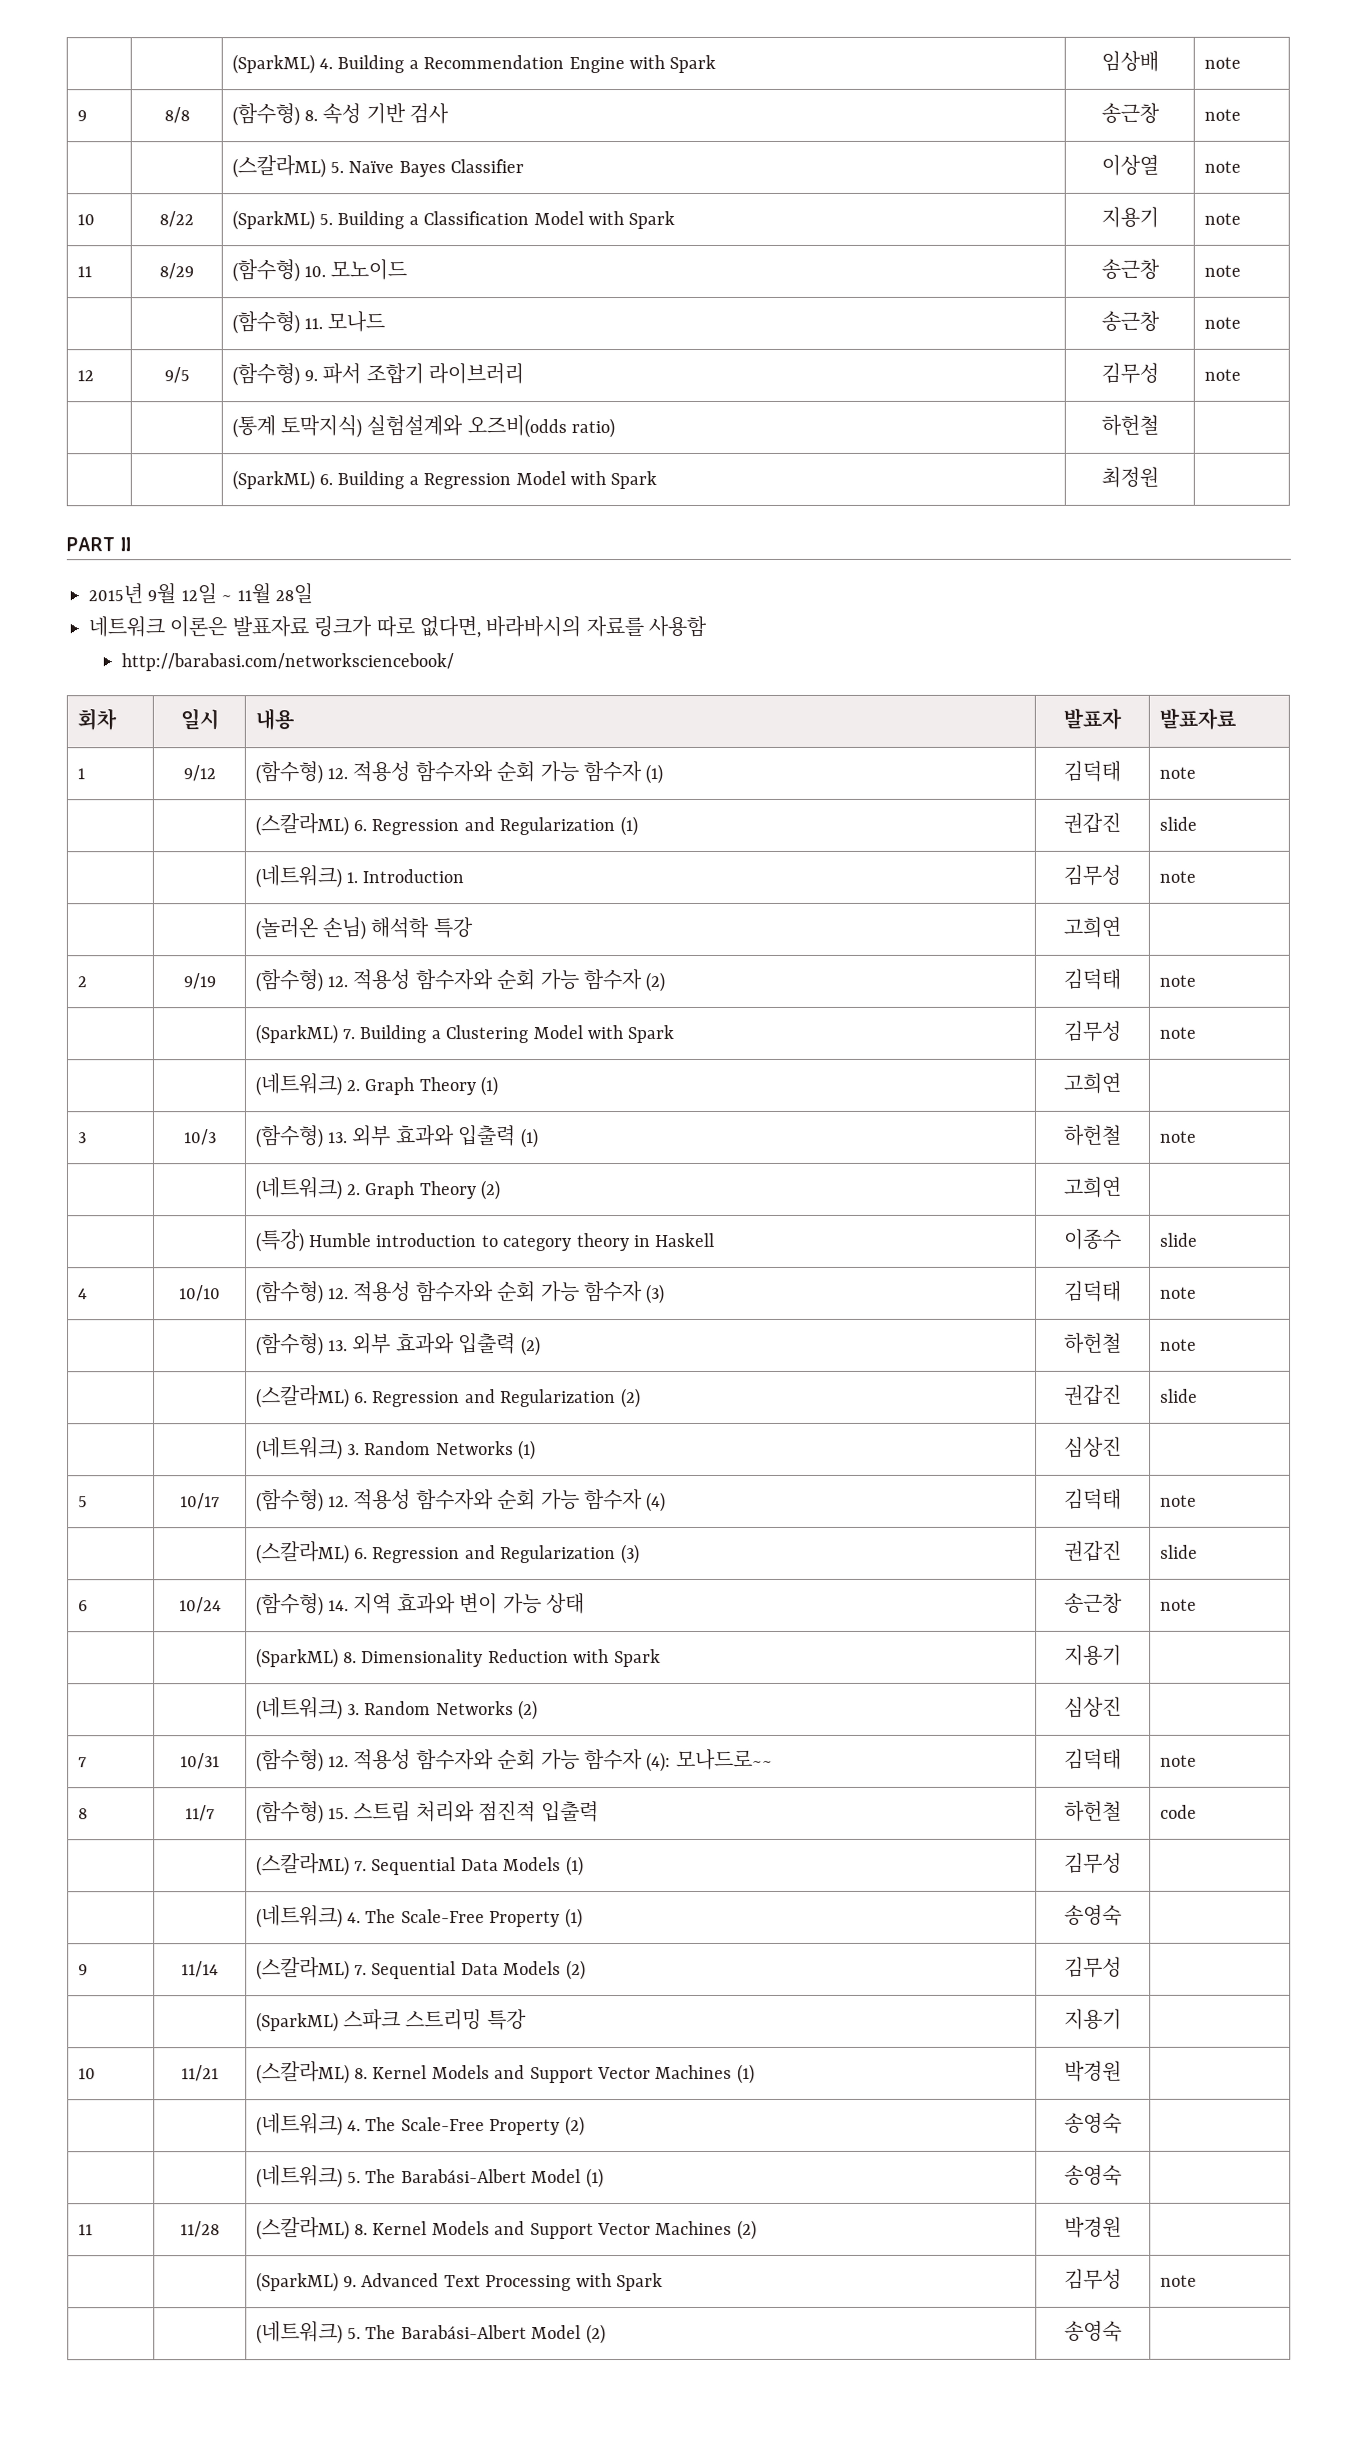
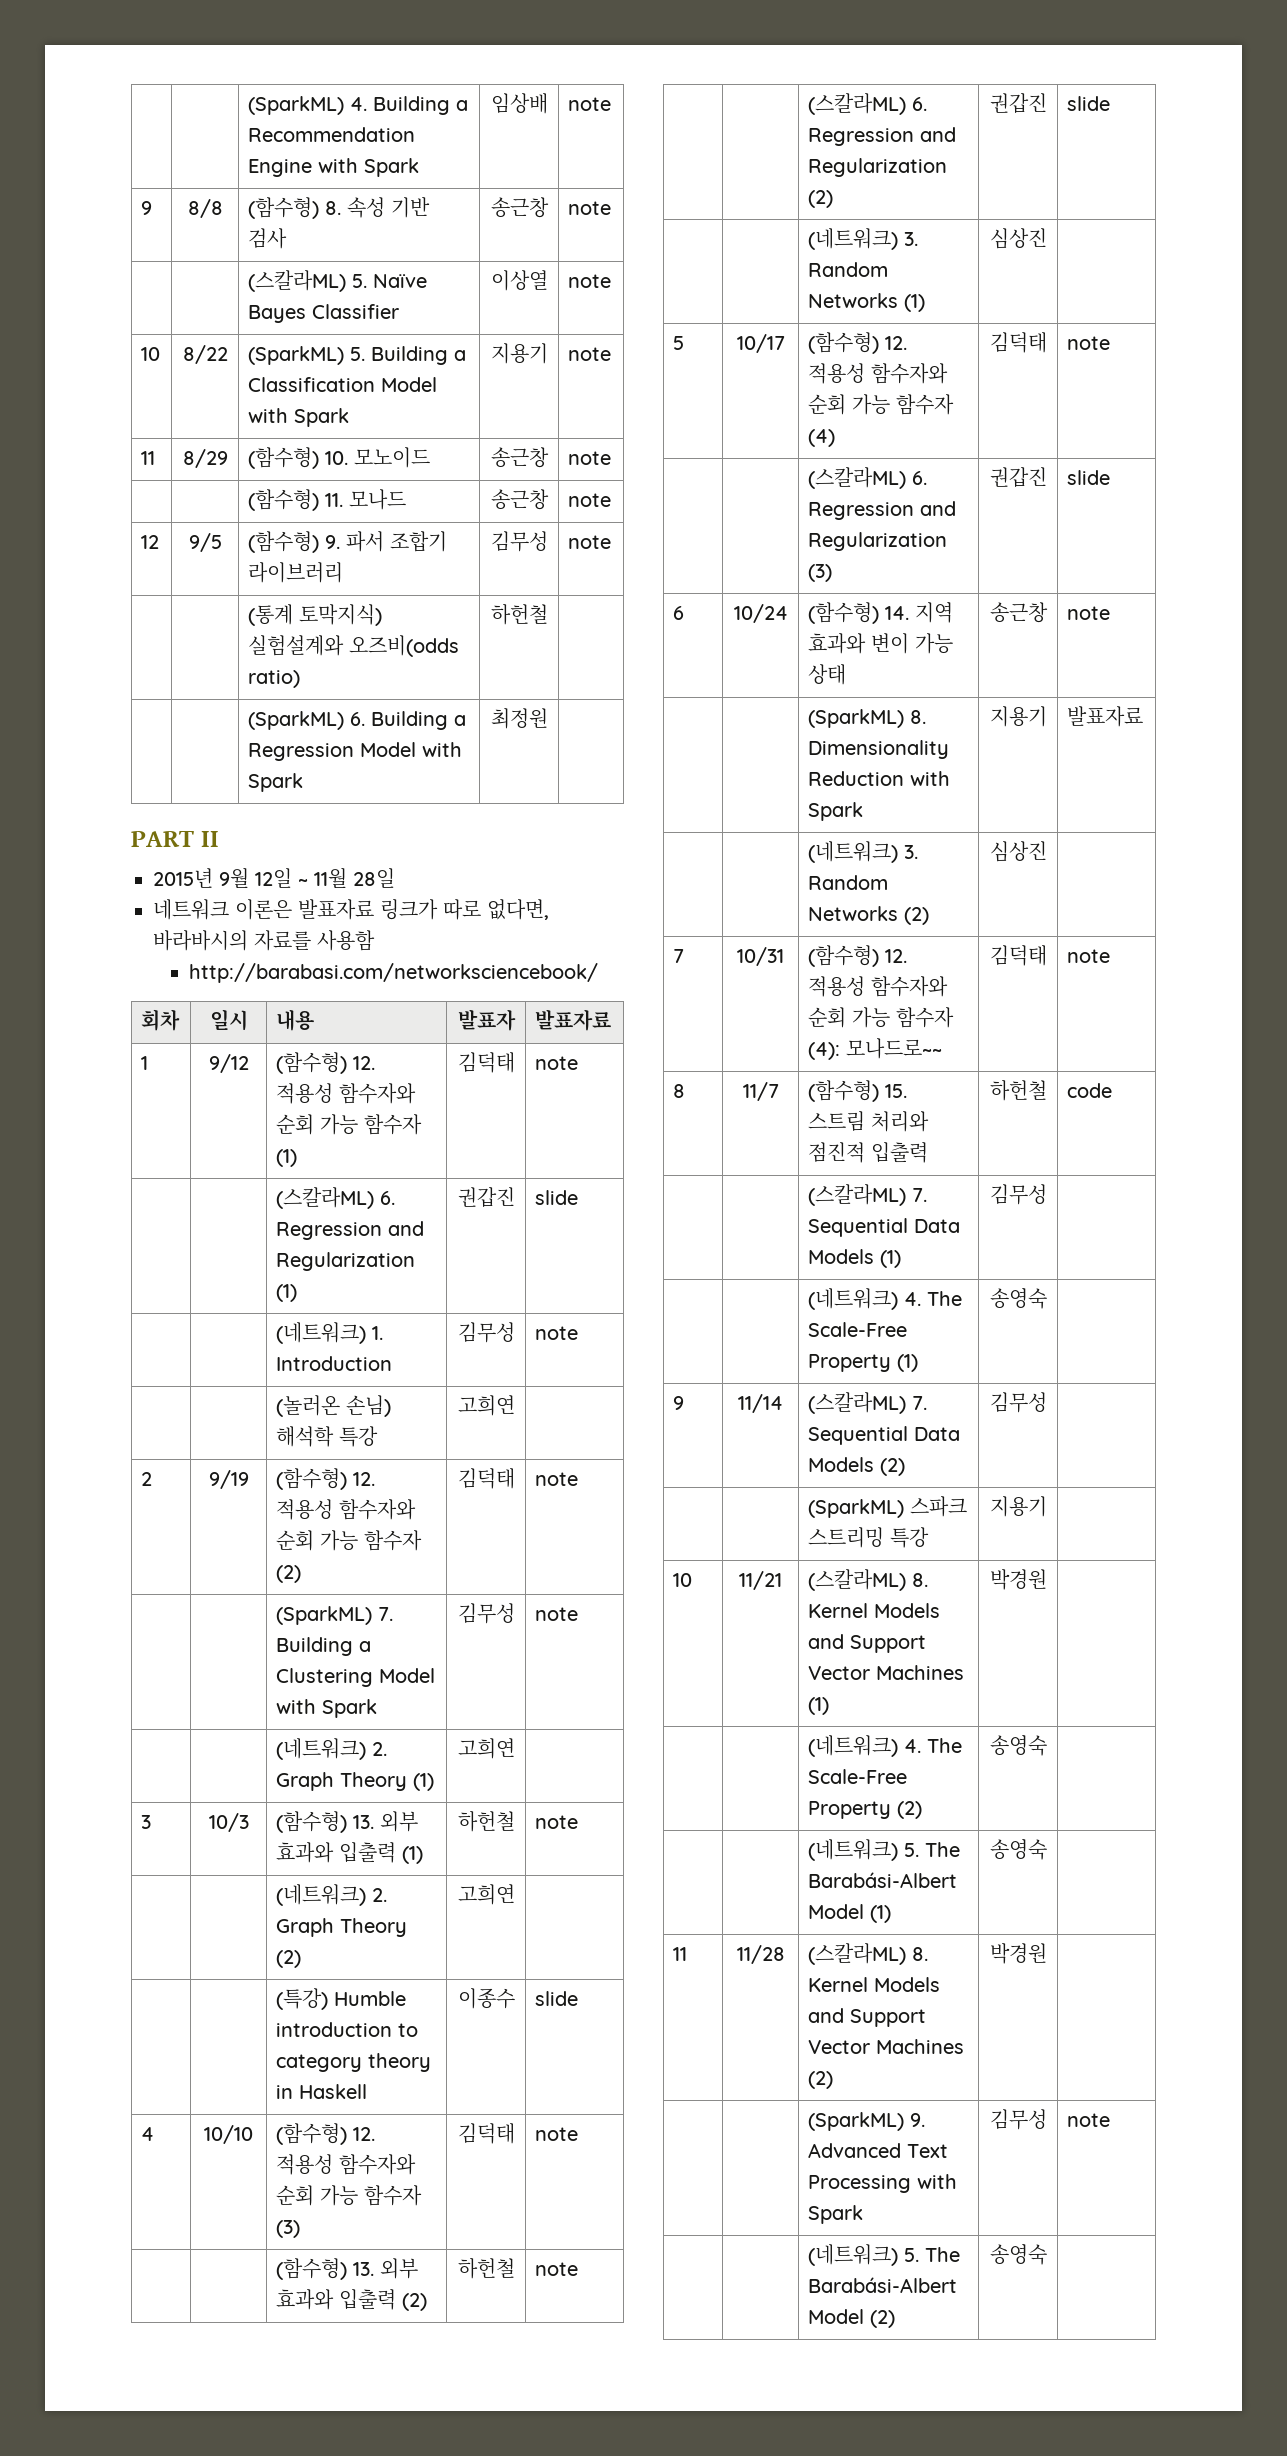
- | | (SparkML) 8. Dimensionality Reduction with Spark | 지용기 |
+ | | (SparkML) 8. Dimensionality Reduction with Spark | 지용기 | 발표자료

